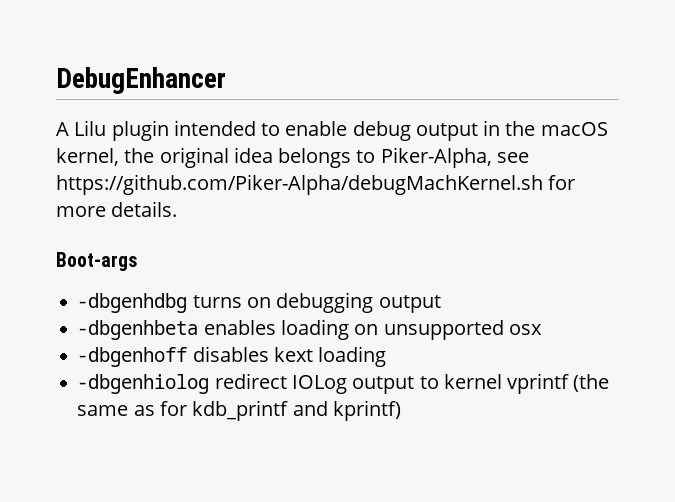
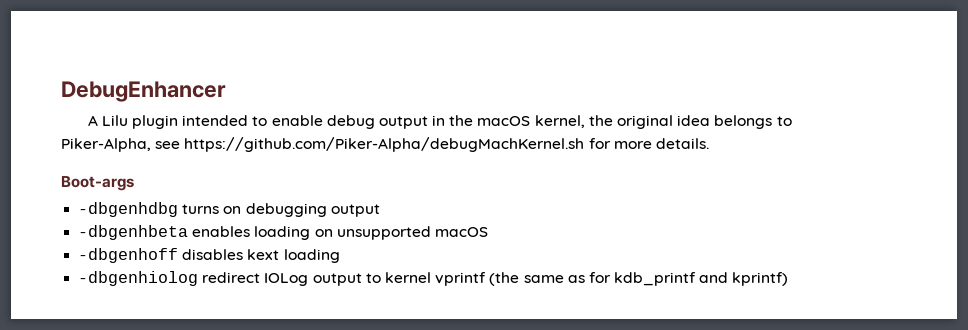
- -dbgenhbeta enables loading on unsupported osx
+ -dbgenhbeta enables loading on unsupported macOS

